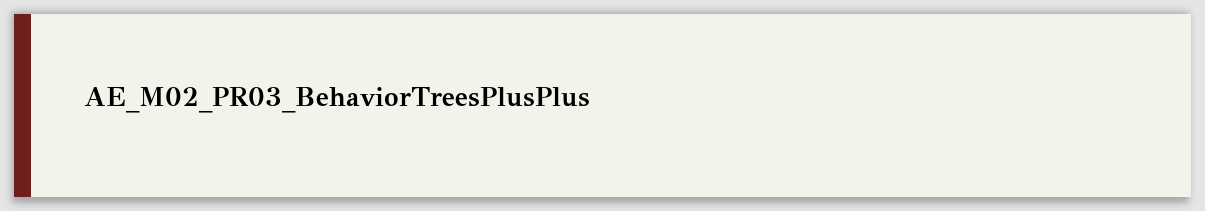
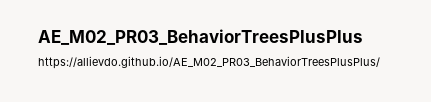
+ https://allievdo.github.io/AE_M02_PR03_BehaviorTreesPlusPlus/

